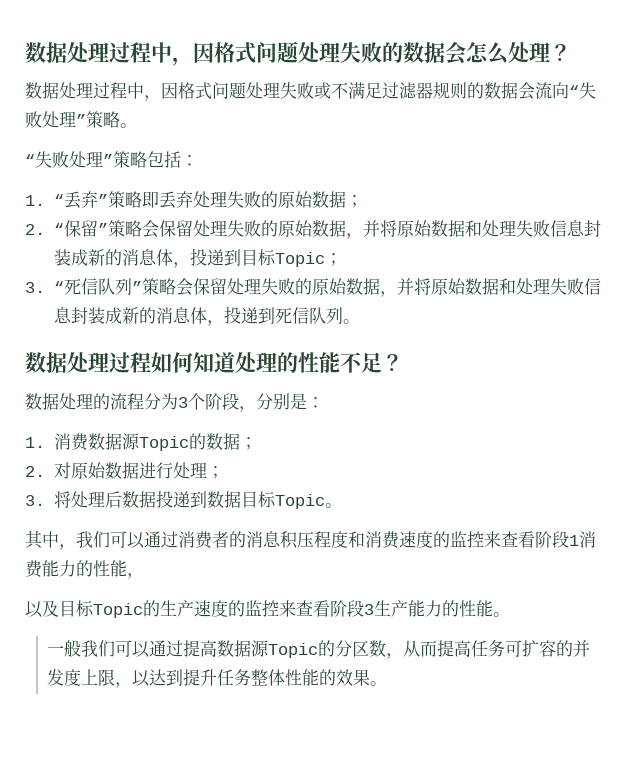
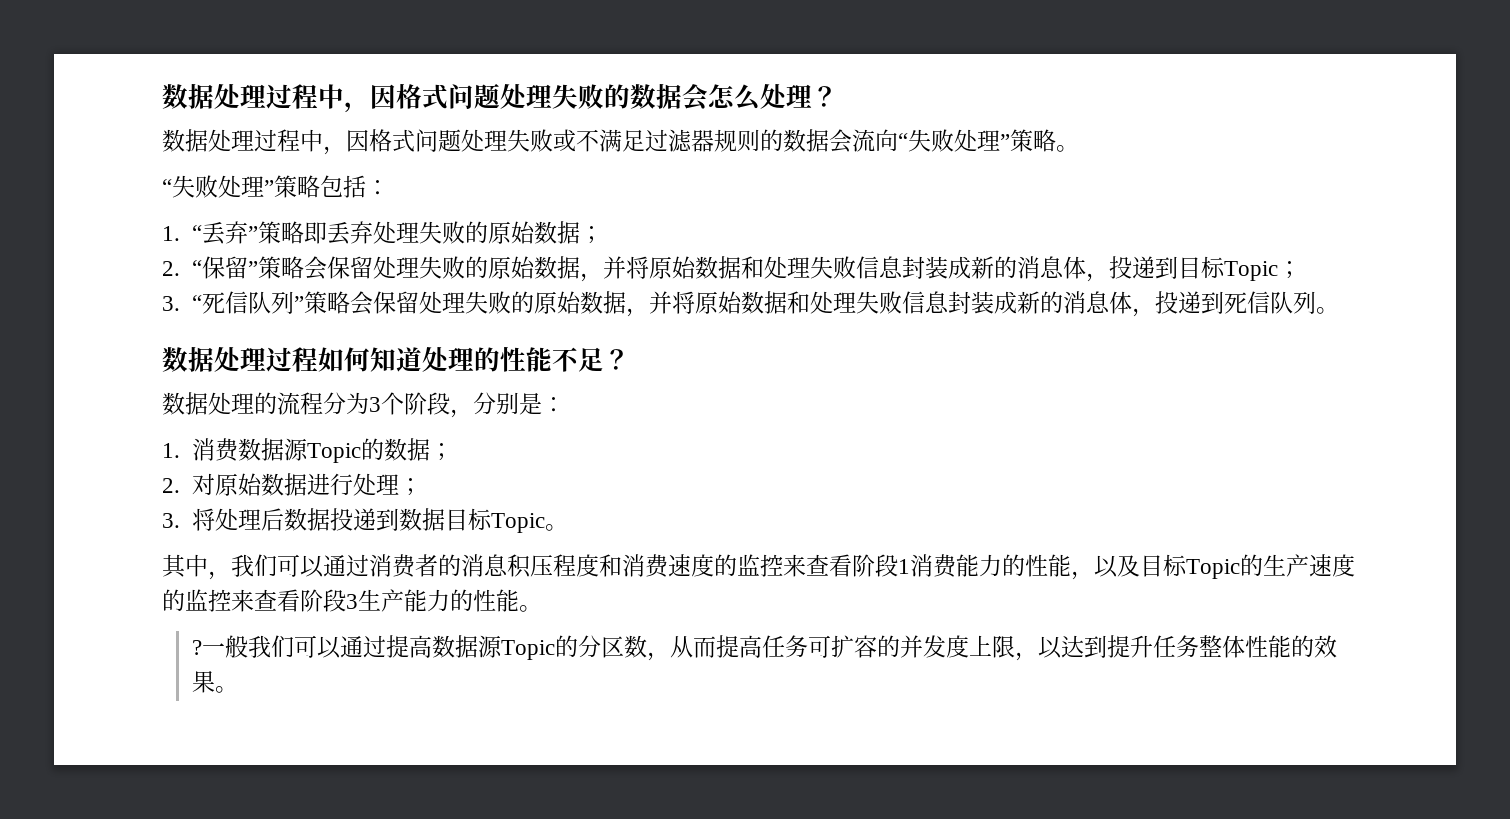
- 其中，我们可以通过消费者的消息积压程度和消费速度的监控来查看阶段1消费能力的性能，
- 以及目标Topic的生产速度的监控来查看阶段3生产能力的性能。
- 一般我们可以通过提高数据源Topic的分区数，从而提高任务可扩容的并发度上限，以达到提升任务整体性能的效果。
+ 其中，我们可以通过消费者的消息积压程度和消费速度的监控来查看阶段1消费能力的性能，以及目标Topic的生产速度的监控来查看阶段3生产能力的性能。
+ ?一般我们可以通过提高数据源Topic的分区数，从而提高任务可扩容的并发度上限，以达到提升任务整体性能的效果。

